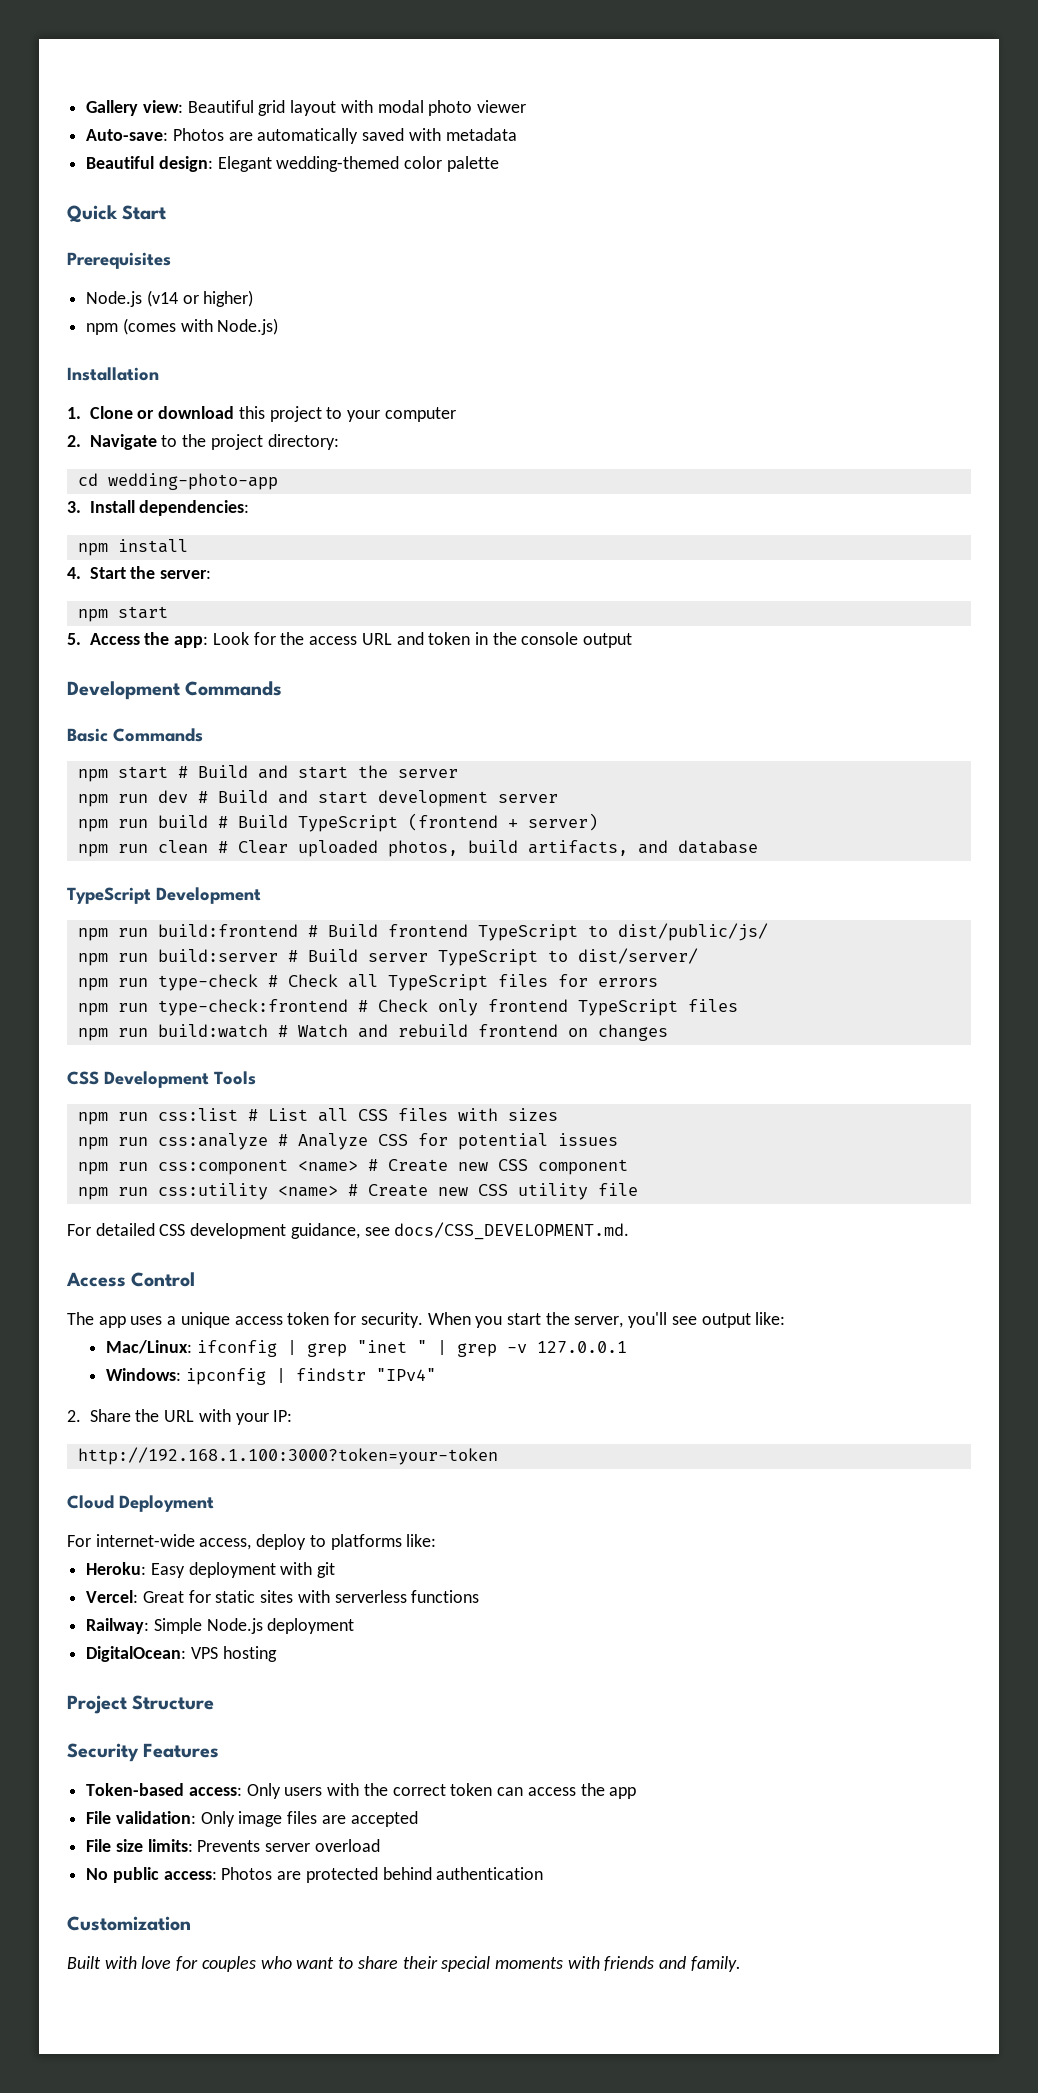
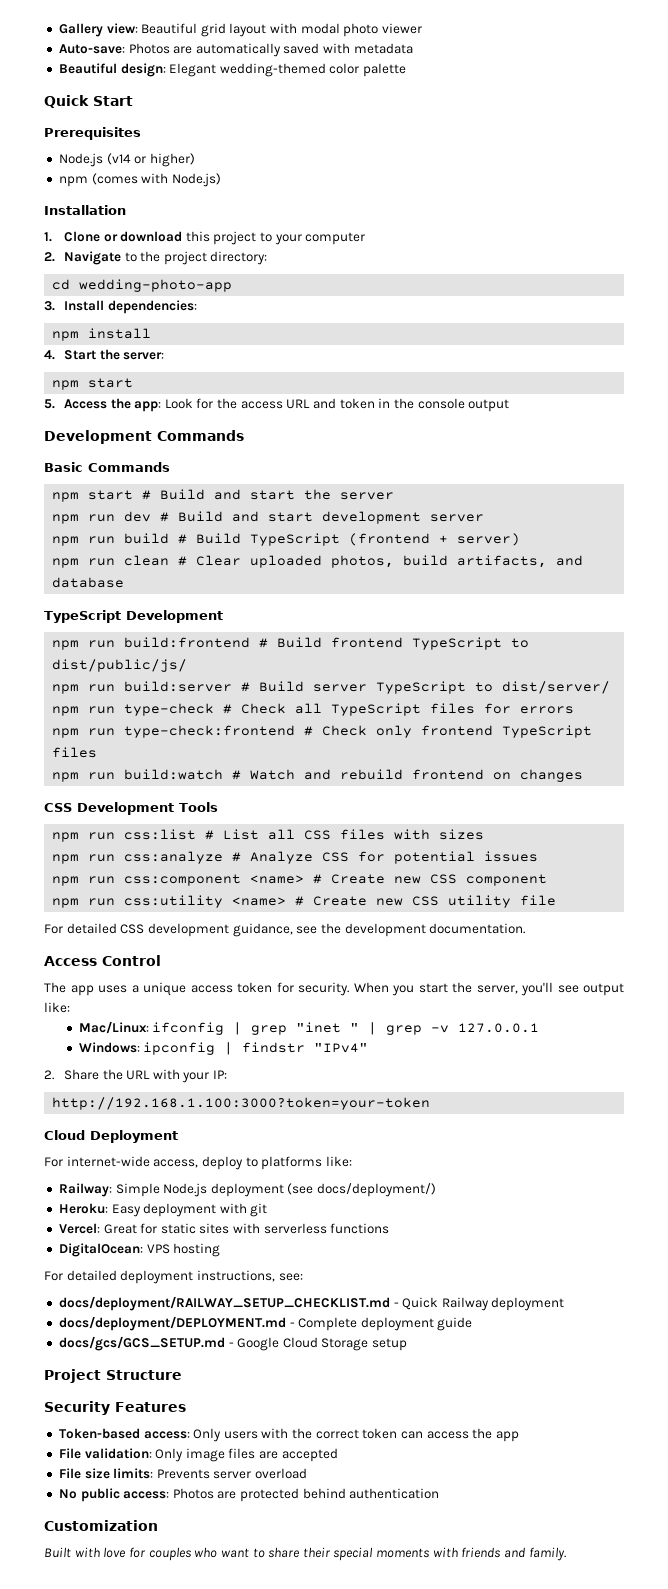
- For detailed CSS development guidance, see docs/CSS_DEVELOPMENT.md.
+ For detailed CSS development guidance, see the development documentation.
+ Railway: Simple Node.js deployment (see docs/deployment/)
- Railway: Simple Node.js deployment
+ For detailed deployment instructions, see:
+ docs/deployment/RAILWAY_SETUP_CHECKLIST.md - Quick Railway deployment
+ docs/deployment/DEPLOYMENT.md - Complete deployment guide
+ docs/gcs/GCS_SETUP.md - Google Cloud Storage setup

